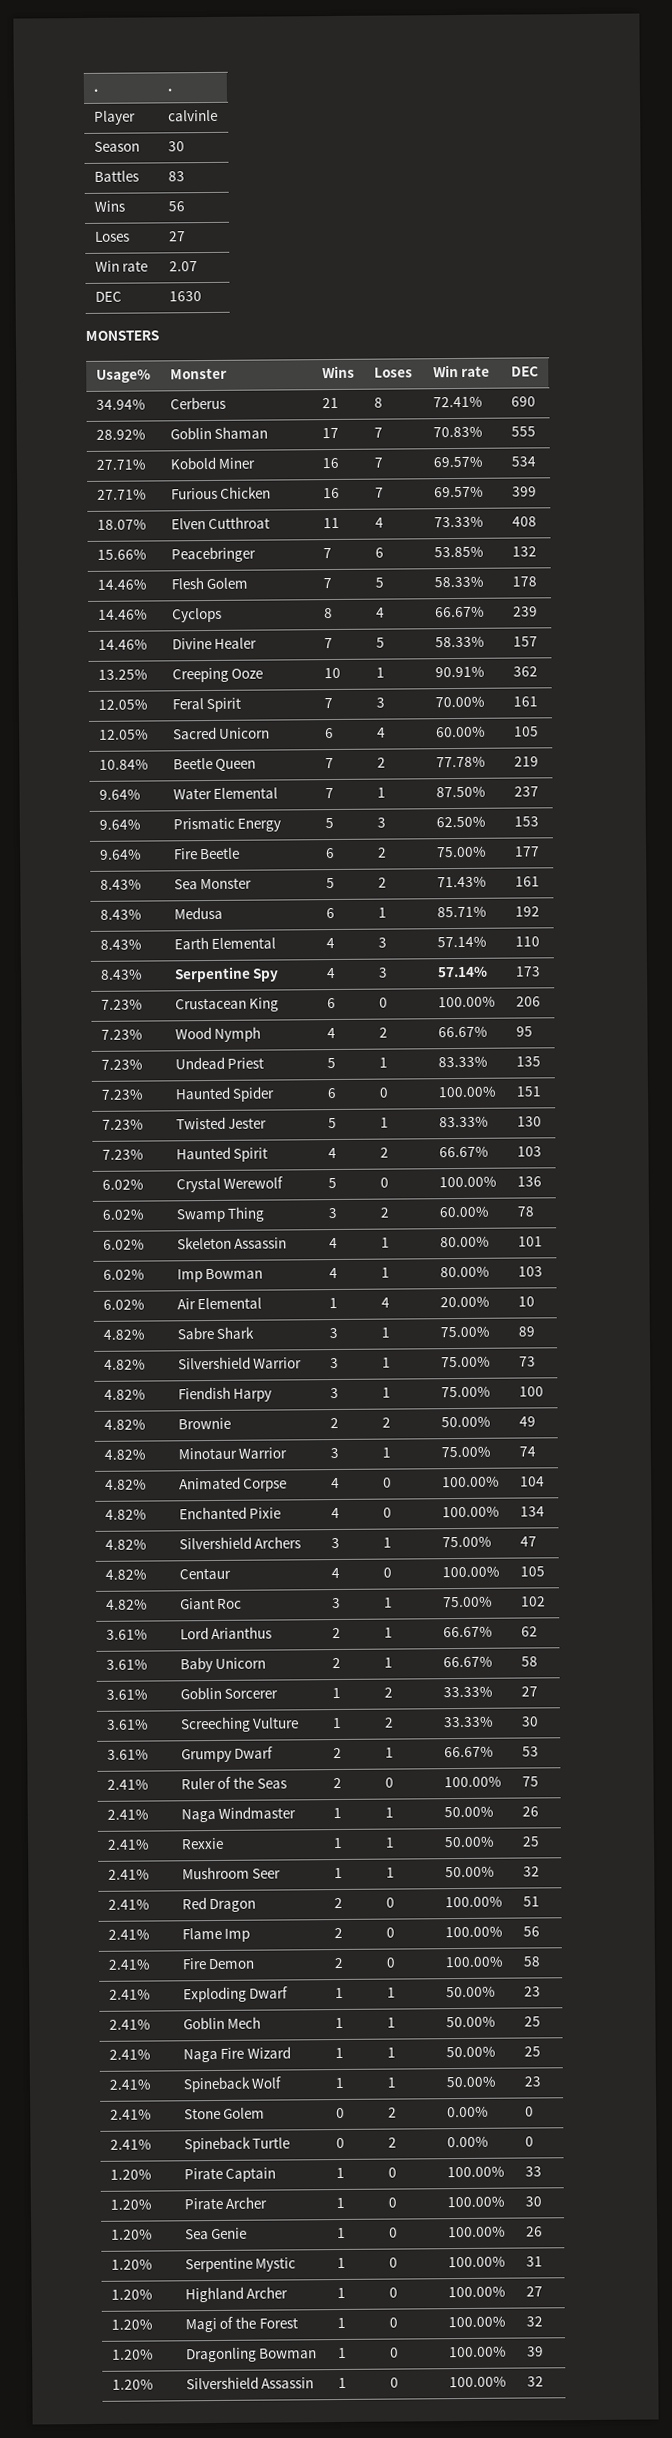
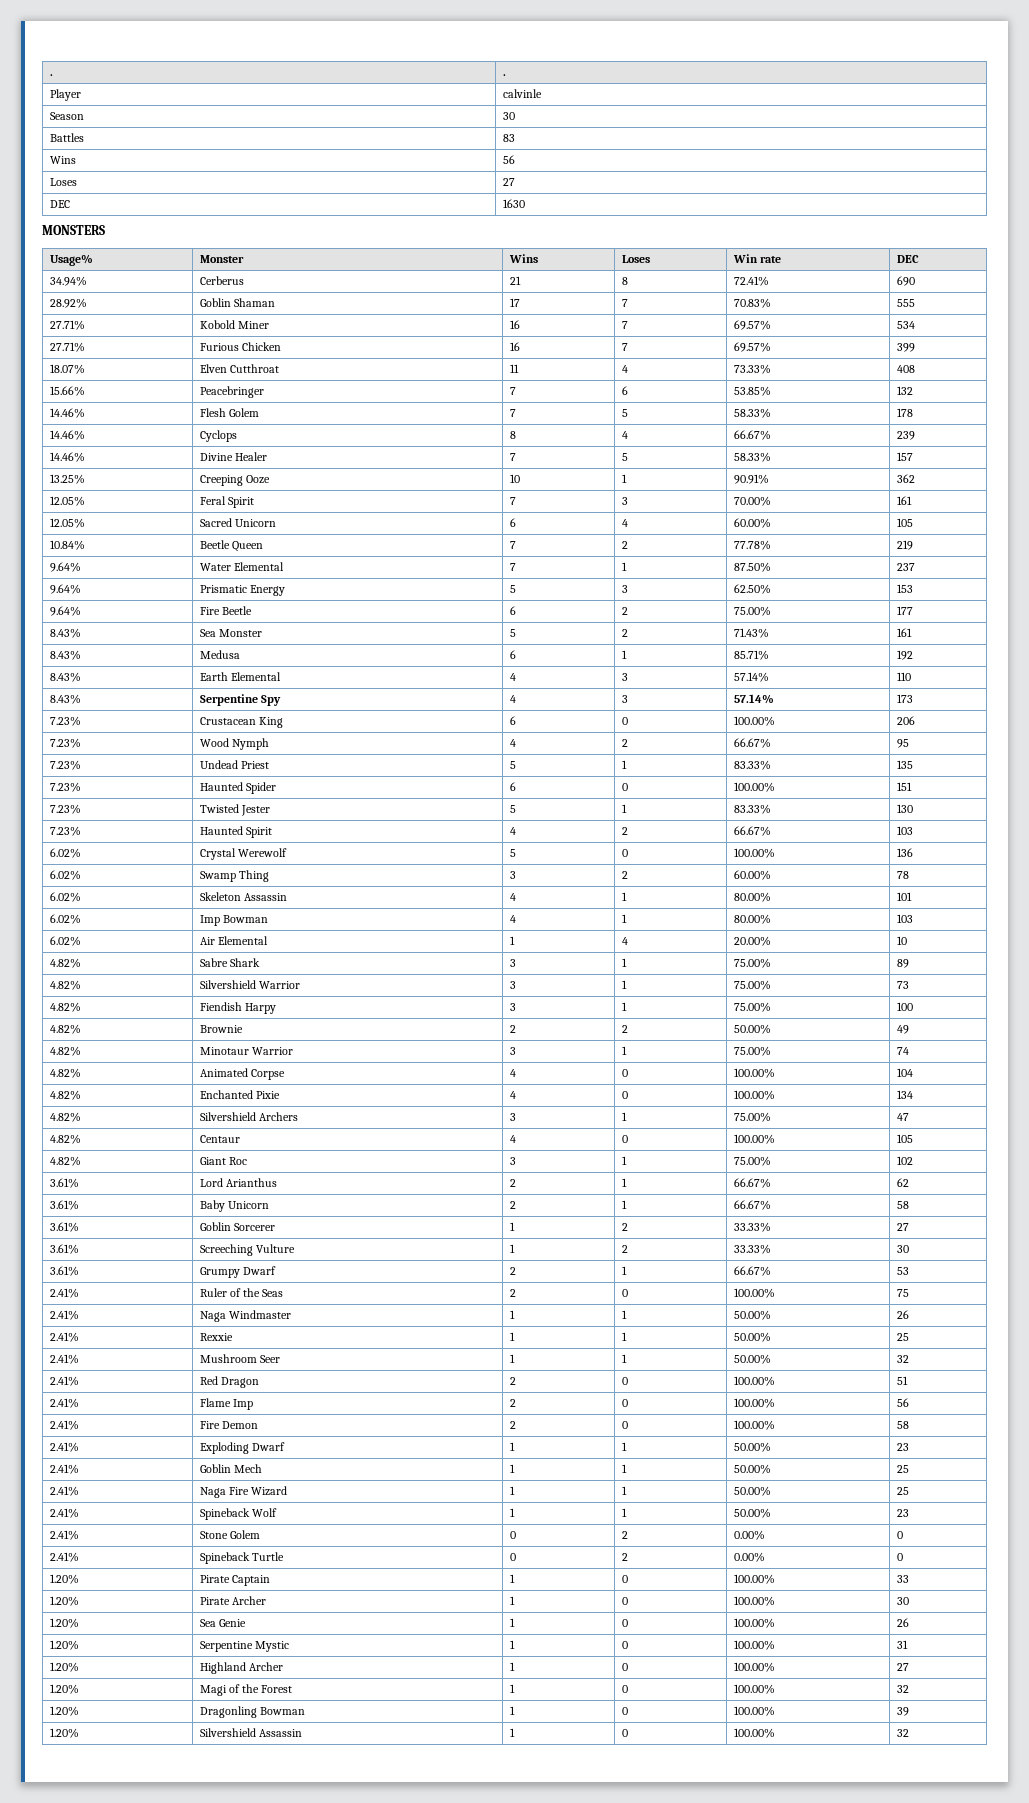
- Win rate | 2.07

